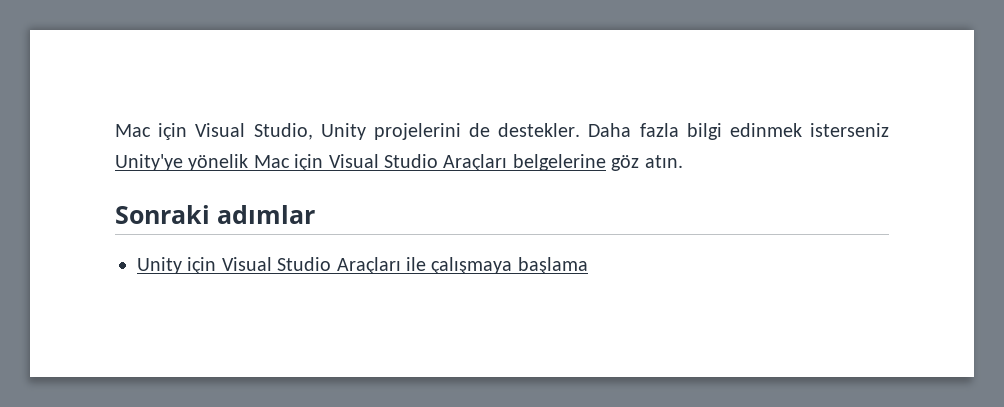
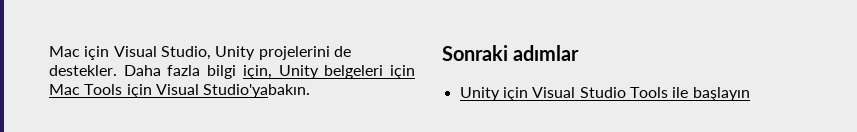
- Daha fazla bilgi edinmek isterseniz Unity'ye yönelik Mac için Visual Studio Araçları belgelerine göz atın.
+ Daha fazla bilgi için, Unity belgeleri için Mac Tools için Visual Studio'yabakın.
- Unity için Visual Studio Araçları ile çalışmaya başlama
+ Unity için Visual Studio Tools ile başlayın

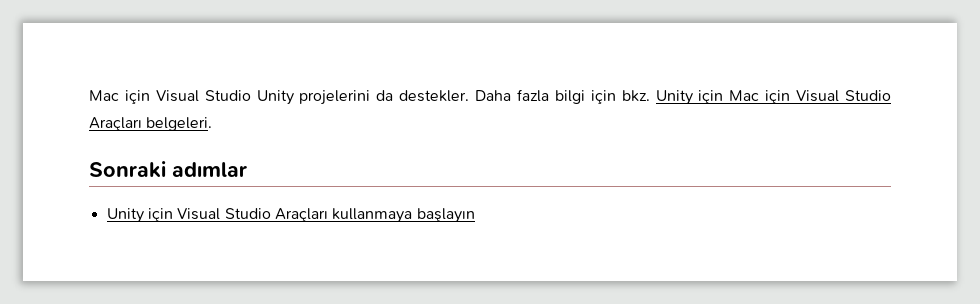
- Mac için Visual Studio, Unity projelerini de destekler.
+ Mac için Visual Studio Unity projelerini da destekler.
- Daha fazla bilgi için, Unity belgeleri için Mac Tools için Visual Studio'yabakın.
+ Daha fazla bilgi için bkz. Unity için Mac için Visual Studio Araçları belgeleri.
- Unity için Visual Studio Tools ile başlayın
+ Unity için Visual Studio Araçları kullanmaya başlayın

